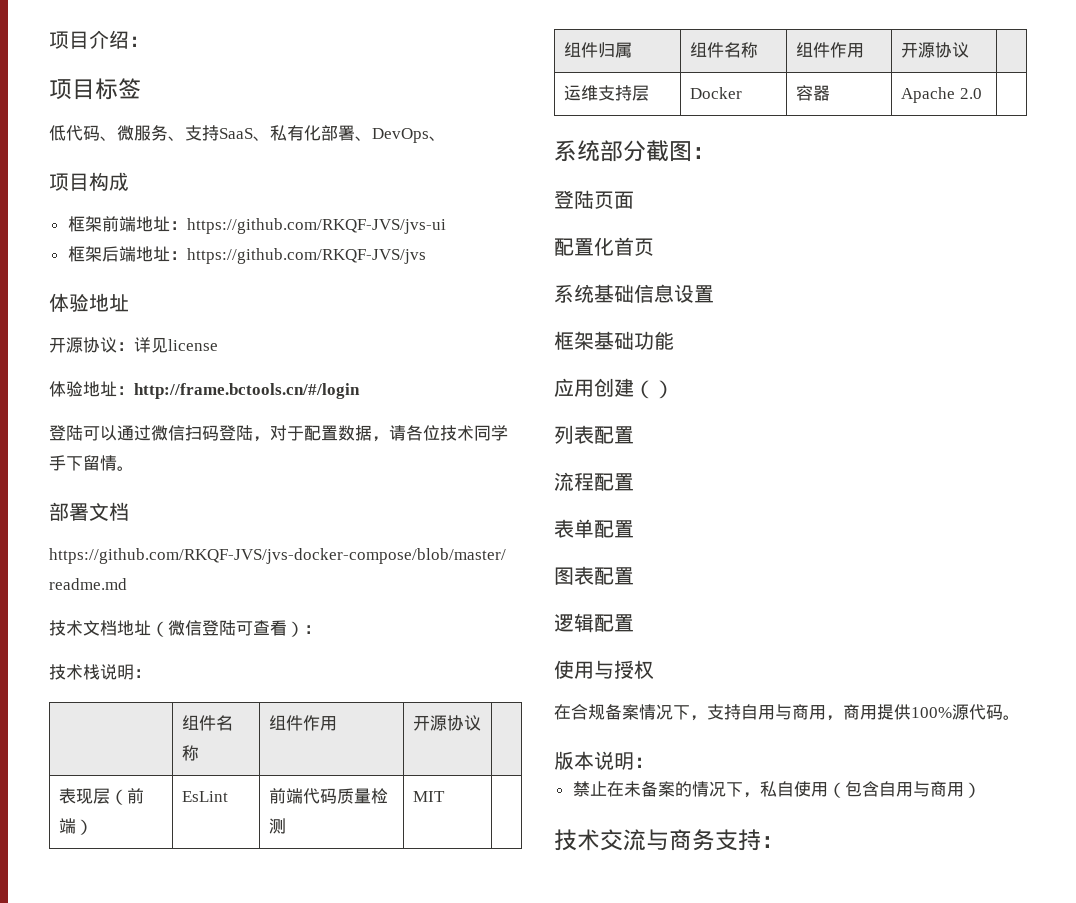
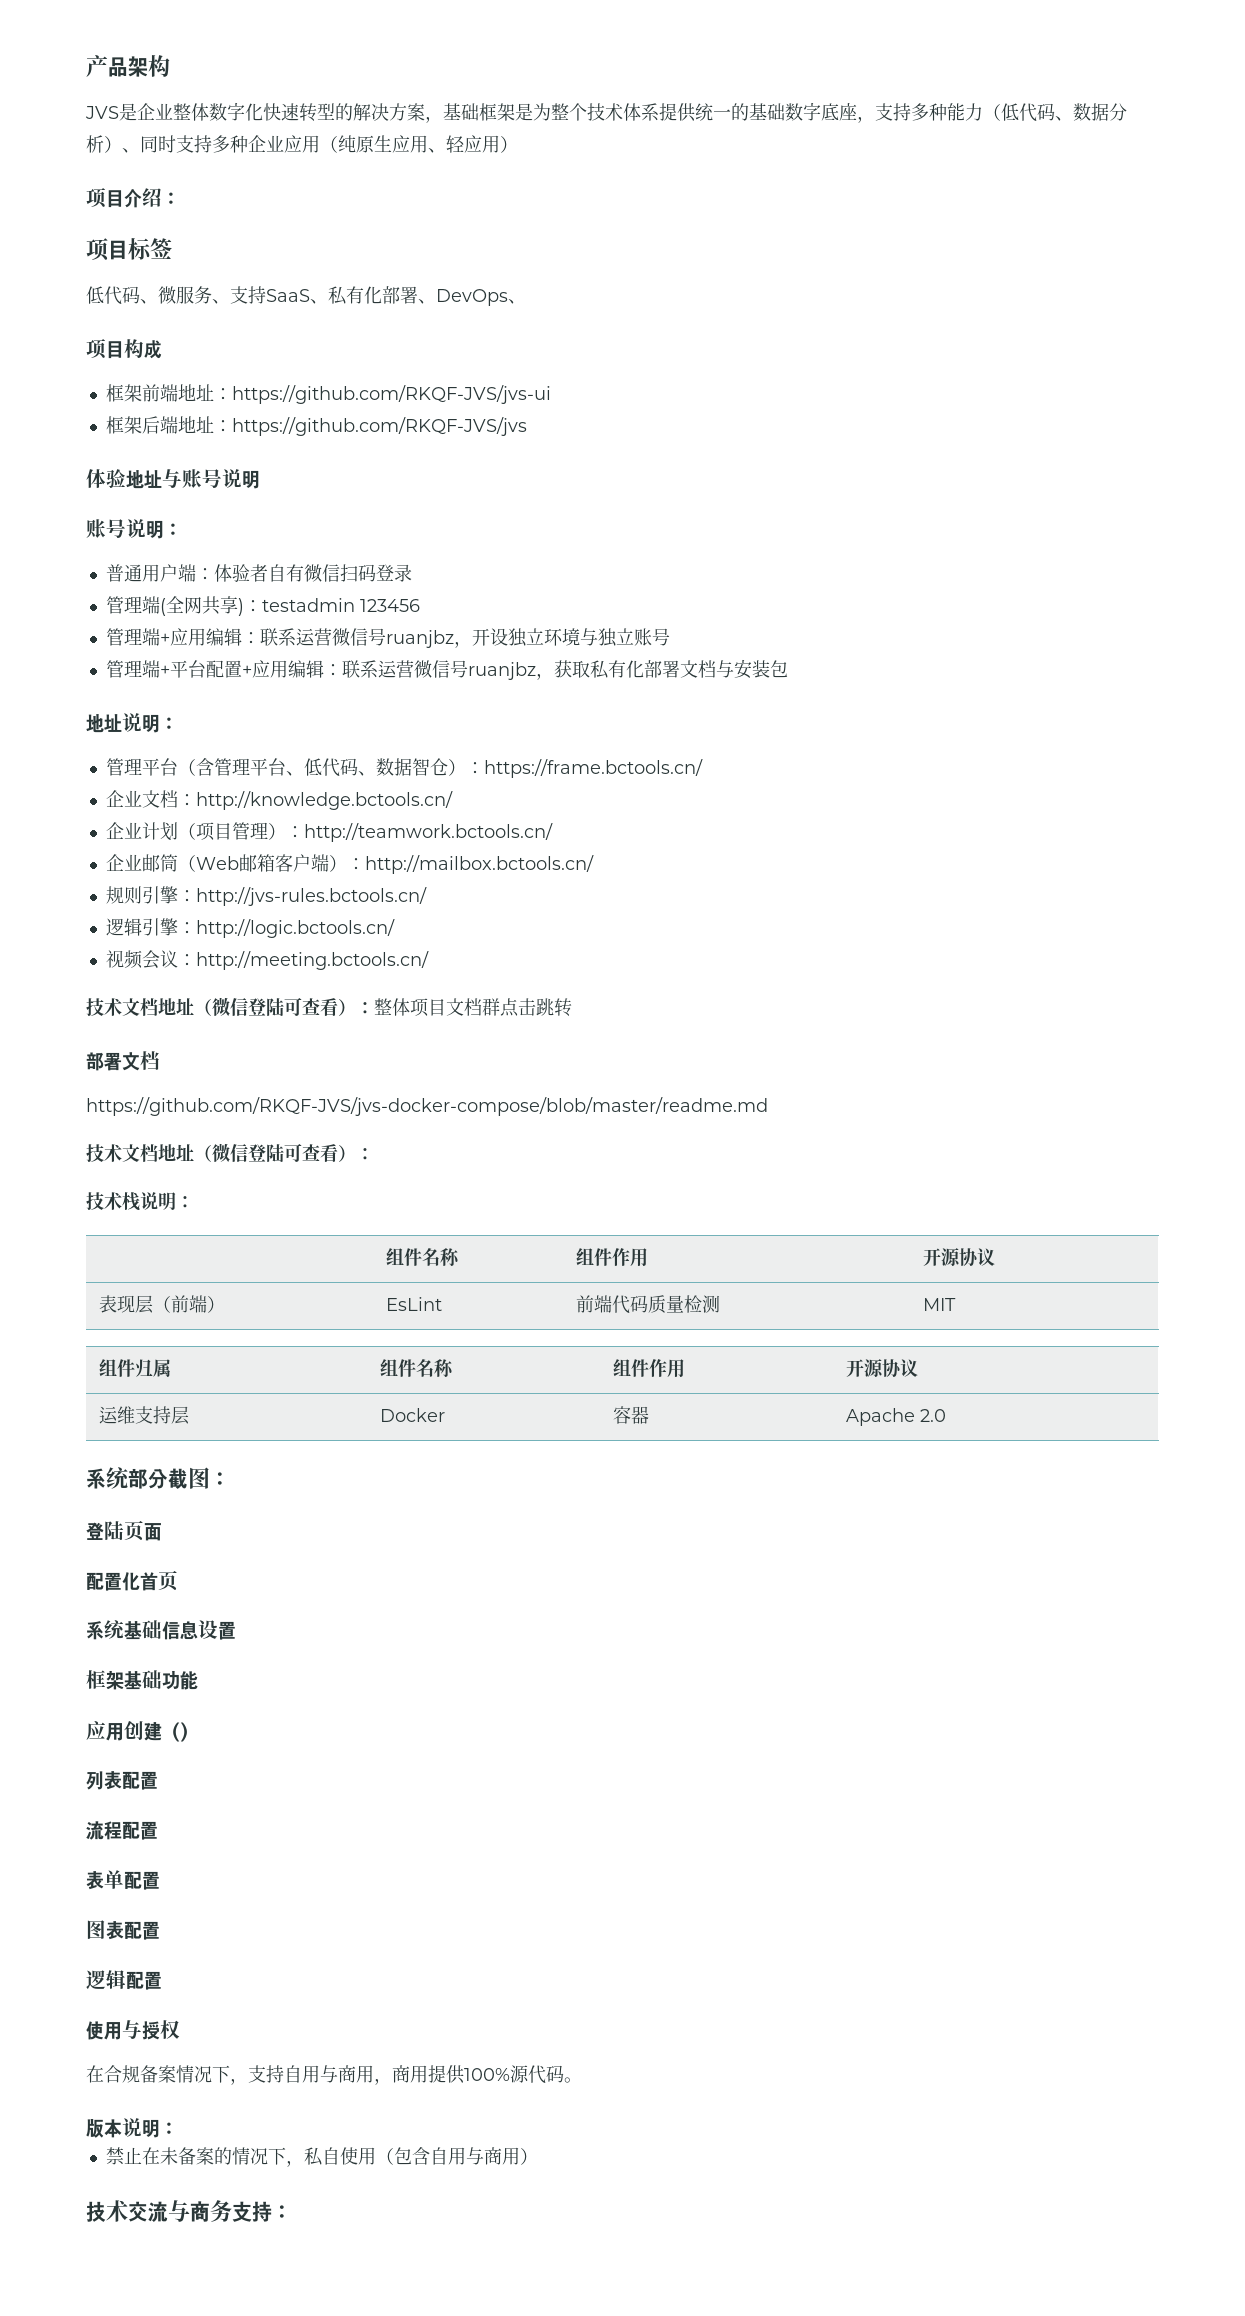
+ 产品架构
+ JVS是企业整体数字化快速转型的解决方案，基础框架是为整个技术体系提供统一的基础数字底座，支持多种能力（低代码、数据分析）、同时支持多种企业应用（纯原生应用、轻应用）
  框架后端地址：https://github.com/RKQF-JVS/jvs
- 体验地址
- 开源协议：详见license
- 体验地址：http://frame.bctools.cn/#/login
- 登陆可以通过微信扫码登陆，对于配置数据，请各位技术同学手下留情。
+ 体验地址与账号说明
+ 账号说明：
+ 普通用户端：体验者自有微信扫码登录
+ 管理端(全网共享)：testadmin 123456
+ 管理端+应用编辑：联系运营微信号ruanjbz，开设独立环境与独立账号
+ 管理端+平台配置+应用编辑：联系运营微信号ruanjbz，获取私有化部署文档与安装包
+ 地址说明：
+ 管理平台（含管理平台、低代码、数据智仓）：https://frame.bctools.cn/
+ 企业文档：http://knowledge.bctools.cn/
+ 企业计划（项目管理）：http://teamwork.bctools.cn/
+ 企业邮筒（Web邮箱客户端）：http://mailbox.bctools.cn/
+ 规则引擎：http://jvs-rules.bctools.cn/
+ 逻辑引擎：http://logic.bctools.cn/
+ 视频会议：http://meeting.bctools.cn/
+ 技术文档地址（微信登陆可查看）：整体项目文档群点击跳转

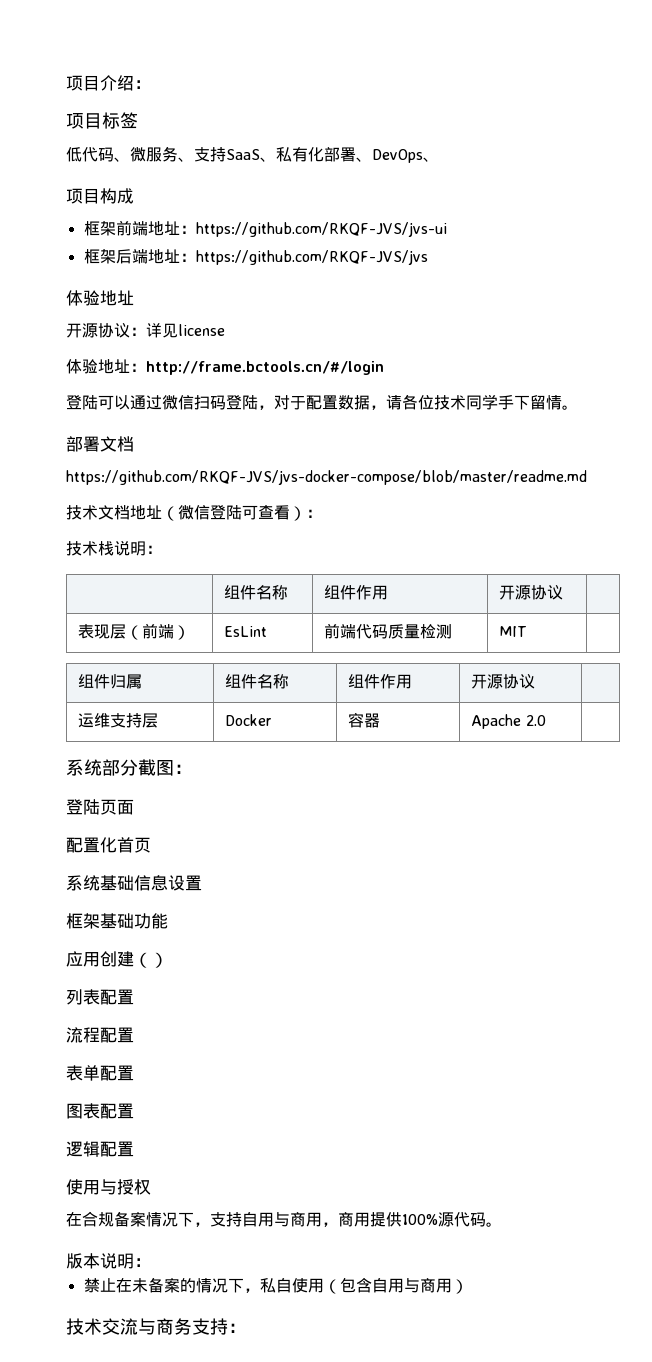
- 产品架构
- JVS是企业整体数字化快速转型的解决方案，基础框架是为整个技术体系提供统一的基础数字底座，支持多种能力（低代码、数据分析）、同时支持多种企业应用（纯原生应用、轻应用）
  框架后端地址：https://github.com/RKQF-JVS/jvs
- 体验地址与账号说明
- 账号说明：
- 普通用户端：体验者自有微信扫码登录
- 管理端(全网共享)：testadmin 123456
- 管理端+应用编辑：联系运营微信号ruanjbz，开设独立环境与独立账号
- 管理端+平台配置+应用编辑：联系运营微信号ruanjbz，获取私有化部署文档与安装包
- 地址说明：
- 管理平台（含管理平台、低代码、数据智仓）：https://frame.bctools.cn/
- 企业文档：http://knowledge.bctools.cn/
- 企业计划（项目管理）：http://teamwork.bctools.cn/
- 企业邮筒（Web邮箱客户端）：http://mailbox.bctools.cn/
- 规则引擎：http://jvs-rules.bctools.cn/
- 逻辑引擎：http://logic.bctools.cn/
- 视频会议：http://meeting.bctools.cn/
- 技术文档地址（微信登陆可查看）：整体项目文档群点击跳转
+ 体验地址
+ 开源协议：详见license
+ 体验地址：http://frame.bctools.cn/#/login
+ 登陆可以通过微信扫码登陆，对于配置数据，请各位技术同学手下留情。

